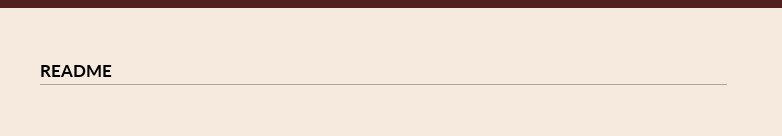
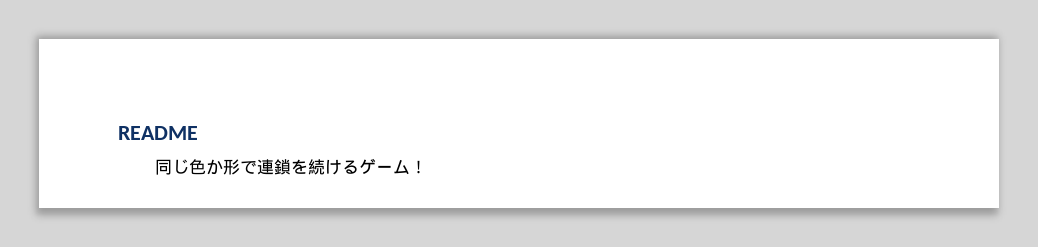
+ 同じ色か形で連鎖を続けるゲーム！

